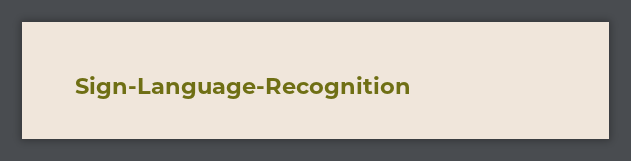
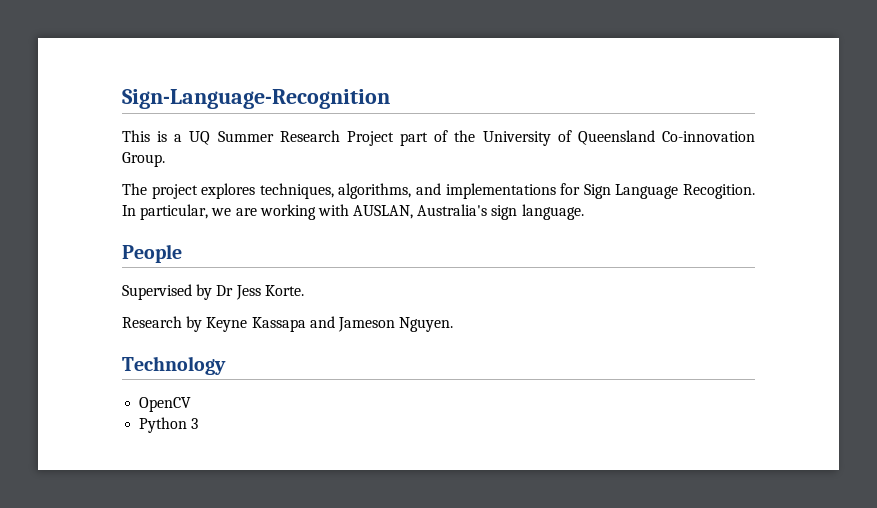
+ This is a UQ Summer Research Project part of the University of Queensland Co-innovation Group.
+ The project explores techniques, algorithms, and implementations for Sign Language Recogition. In particular, we are working with AUSLAN, Australia's sign language.
+ People
+ Supervised by Dr Jess Korte.
+ Research by Keyne Kassapa and Jameson Nguyen.
+ Technology
+ OpenCV
+ Python 3

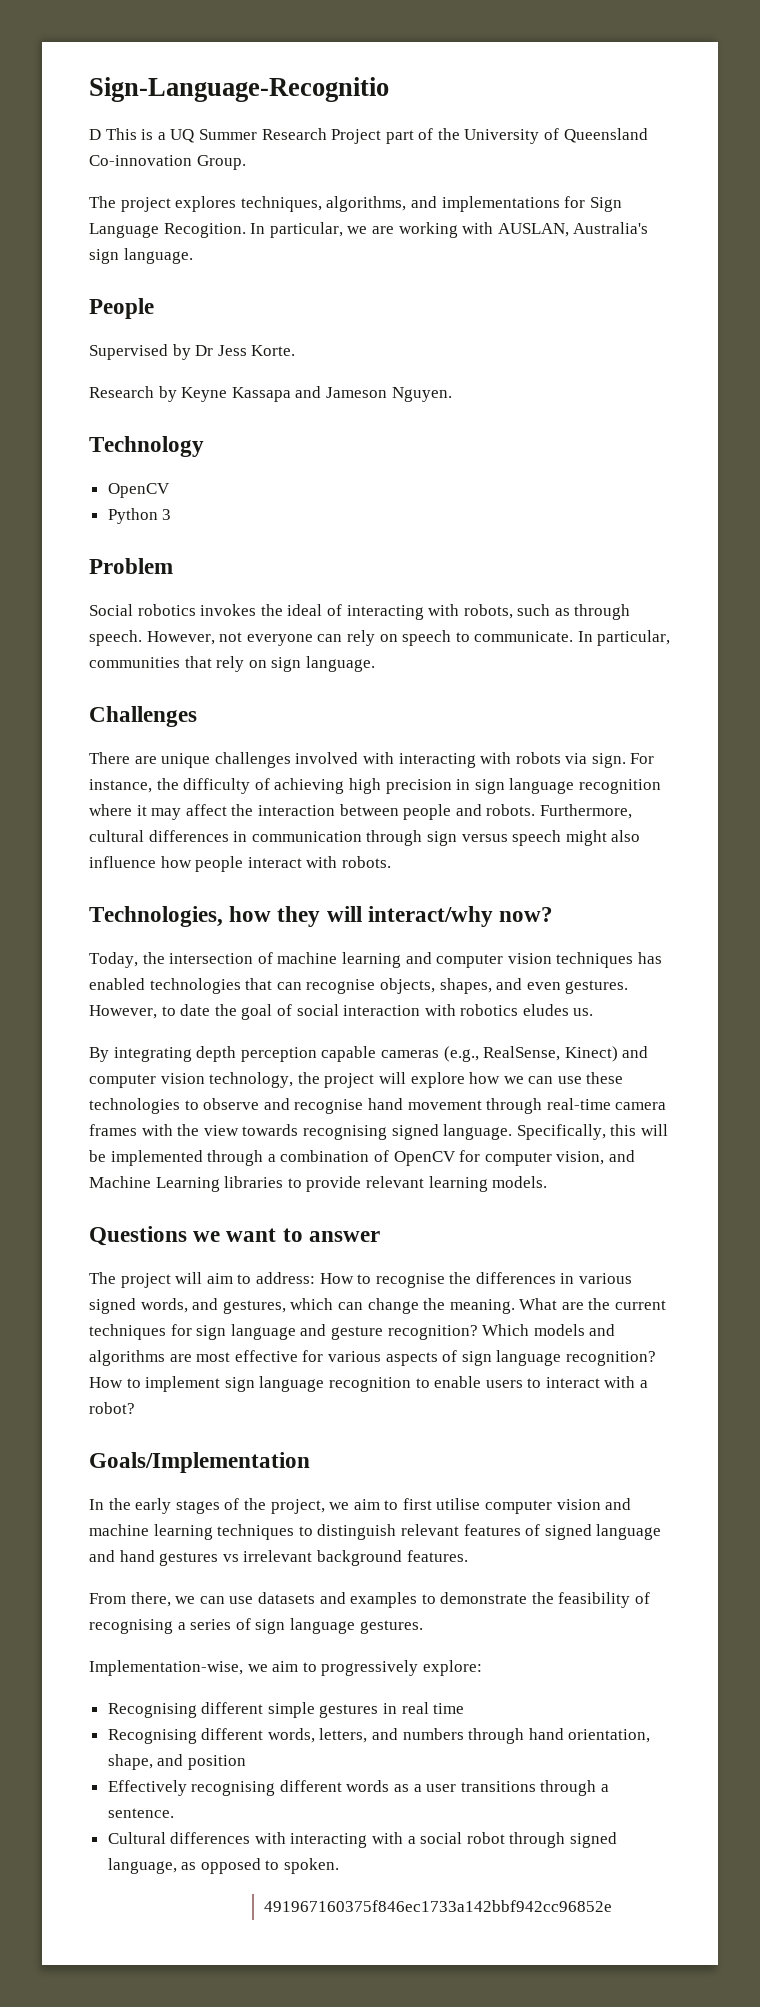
- Sign-Language-Recognition
- This is a UQ Summer Research Project part of the University of Queensland Co-innovation Group.
+ Sign-Language-Recognitio
+ D This is a UQ Summer Research Project part of the University of Queensland Co-innovation Group.
+ Problem
+ Social robotics invokes the ideal of interacting with robots, such as through speech. However, not everyone can rely on speech to communicate. In particular, communities that rely on sign language.
+ Challenges
+ There are unique challenges involved with interacting with robots via sign. For instance, the difficulty of achieving high precision in sign language recognition where it may affect the interaction between people and robots. Furthermore, cultural differences in communication through sign versus speech might also influence how people interact with robots.
+ Technologies, how they will interact/why now?
+ Today, the intersection of machine learning and computer vision techniques has enabled technologies that can recognise objects, shapes, and even gestures. However, to date the goal of social interaction with robotics eludes us.
+ By integrating depth perception capable cameras (e.g., RealSense, Kinect) and computer vision technology, the project will explore how we can use these technologies to observe and recognise hand movement through real-time camera frames with the view towards recognising signed language. Specifically, this will be implemented through a combination of OpenCV for computer vision, and Machine Learning libraries to provide relevant learning models.
+ Questions we want to answer
+ The project will aim to address: How to recognise the differences in various signed words, and gestures, which can change the meaning. What are the current techniques for sign language and gesture recognition? Which models and algorithms are most effective for various aspects of sign language recognition? How to implement sign language recognition to enable users to interact with a robot?
+ Goals/Implementation
+ In the early stages of the project, we aim to first utilise computer vision and machine learning techniques to distinguish relevant features of signed language and hand gestures vs irrelevant background features.
+ From there, we can use datasets and examples to demonstrate the feasibility of recognising a series of sign language gestures.
+ Implementation-wise, we aim to progressively explore:
+ Recognising different simple gestures in real time
+ Recognising different words, letters, and numbers through hand orientation, shape, and position
+ Effectively recognising different words as a user transitions through a sentence.
+ Cultural differences with interacting with a social robot through signed language, as opposed to spoken.
+ 491967160375f846ec1733a142bbf942cc96852e

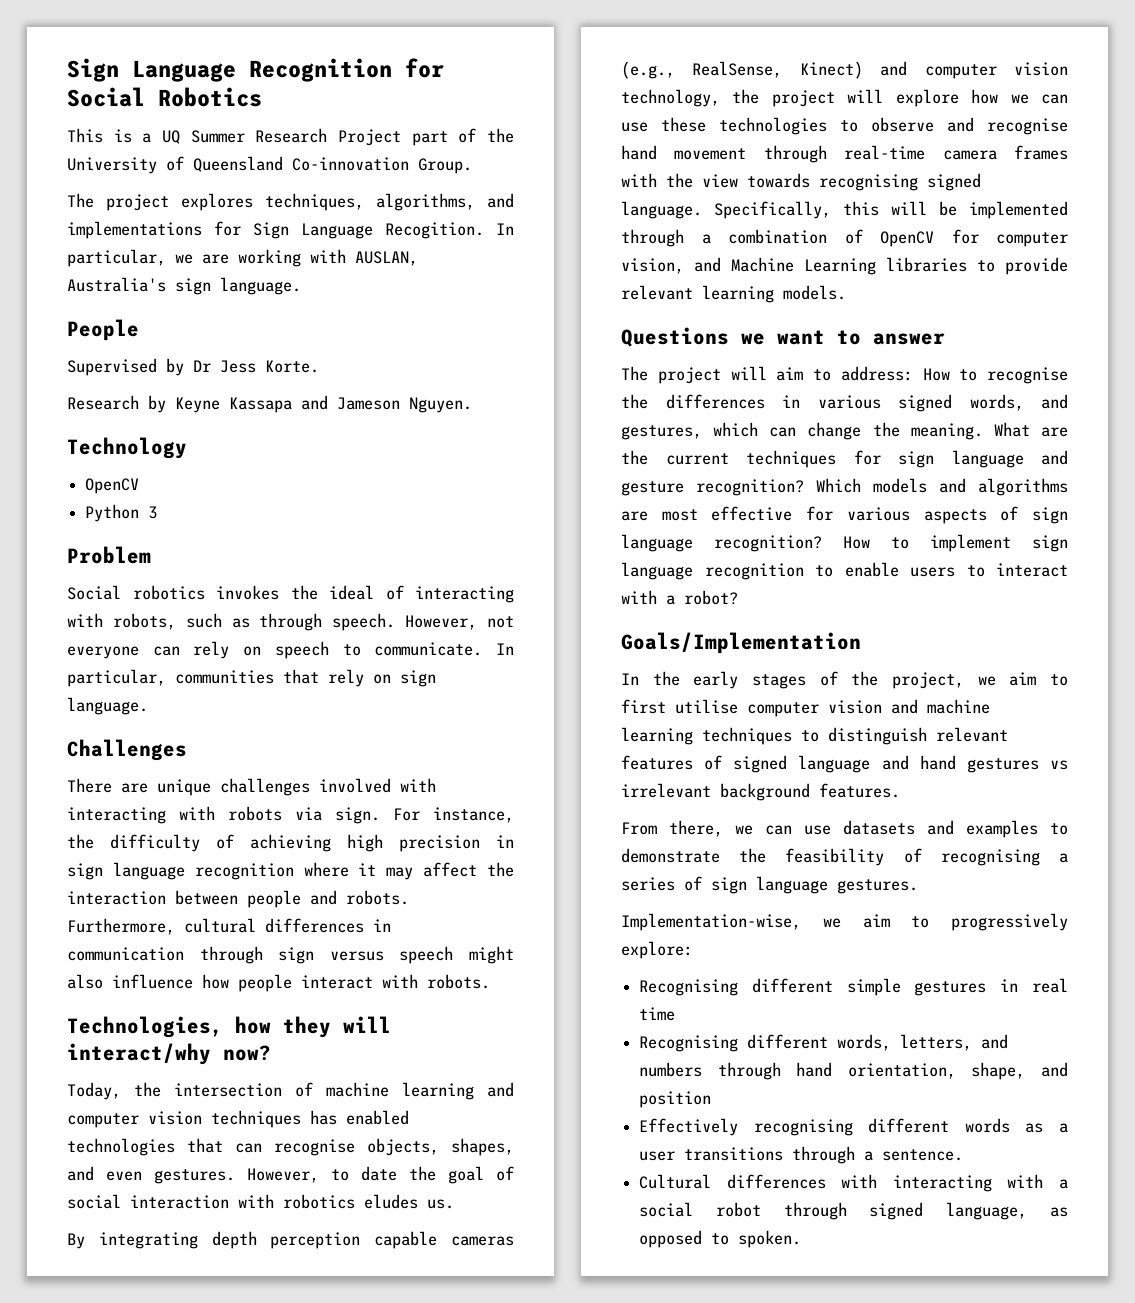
- Sign-Language-Recognitio
- D This is a UQ Summer Research Project part of the University of Queensland Co-innovation Group.
+ Sign Language Recognition for Social Robotics
+ This is a UQ Summer Research Project part of the University of Queensland Co-innovation Group.
- 491967160375f846ec1733a142bbf942cc96852e

